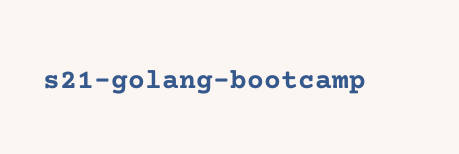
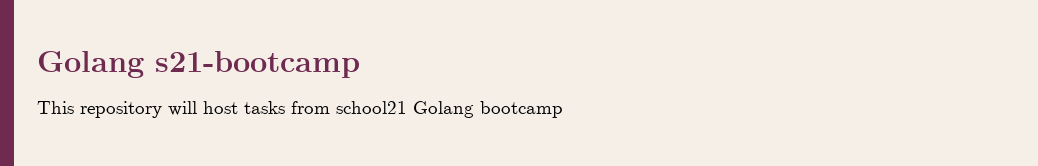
- s21-golang-bootcamp
+ Golang s21-bootcamp
+ This repository will host tasks from school21 Golang bootcamp

